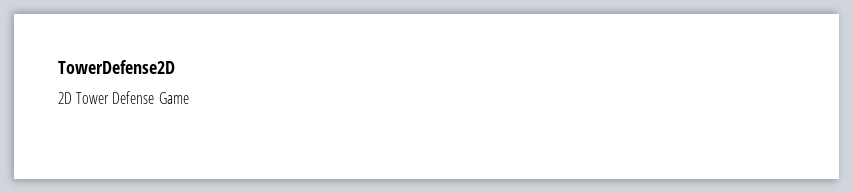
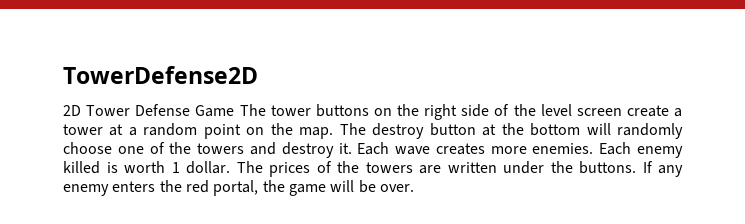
- 2D Tower Defense Game
+ 2D Tower Defense Game The tower buttons on the right side of the level screen create a tower at a random point on the map. The destroy button at the bottom will randomly choose one of the towers and destroy it. Each wave creates more enemies. Each enemy killed is worth 1 dollar. The prices of the towers are written under the buttons. If any enemy enters the red portal, the game will be over.

